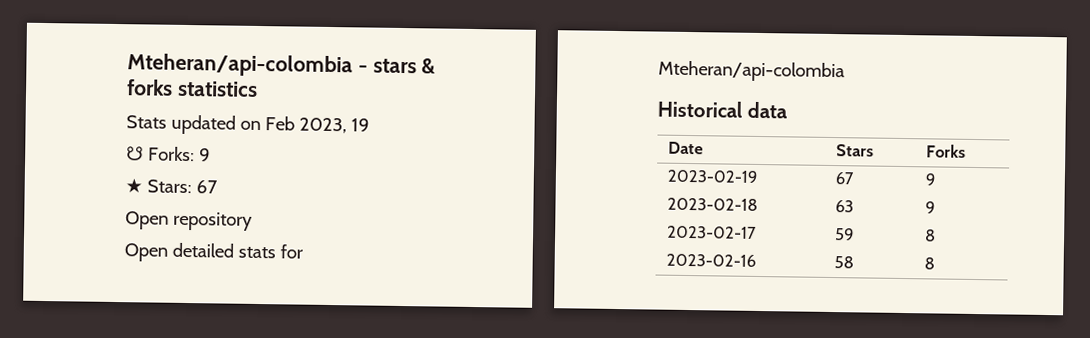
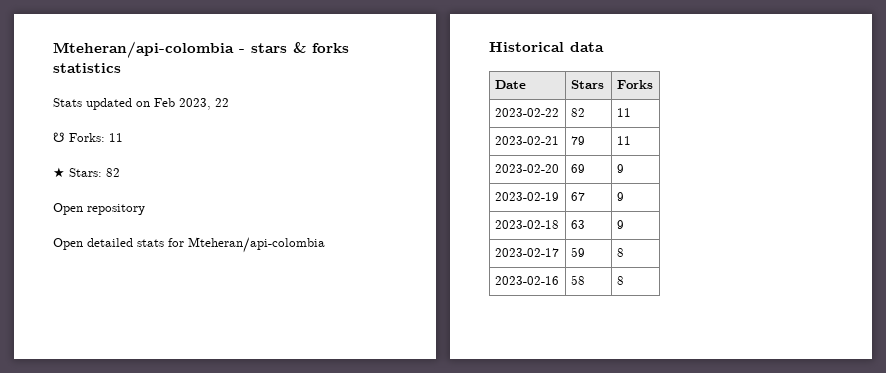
- Stats updated on Feb 2023, 19
+ Stats updated on Feb 2023, 22
- ☋ Forks: 9
+ ☋ Forks: 11
- ★ Stars: 67
+ ★ Stars: 82
+ 2023-02-22 | 82 | 11
+ 2023-02-21 | 79 | 11
+ 2023-02-20 | 69 | 9

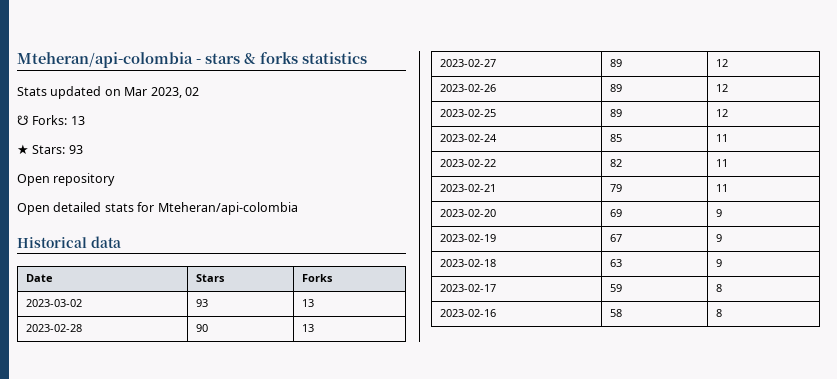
- Stats updated on Feb 2023, 22
+ Stats updated on Mar 2023, 02
- ☋ Forks: 11
+ ☋ Forks: 13
- ★ Stars: 82
+ ★ Stars: 93
+ 2023-03-02 | 93 | 13
+ 2023-02-28 | 90 | 13
+ 2023-02-27 | 89 | 12
+ 2023-02-26 | 89 | 12
+ 2023-02-25 | 89 | 12
+ 2023-02-24 | 85 | 11

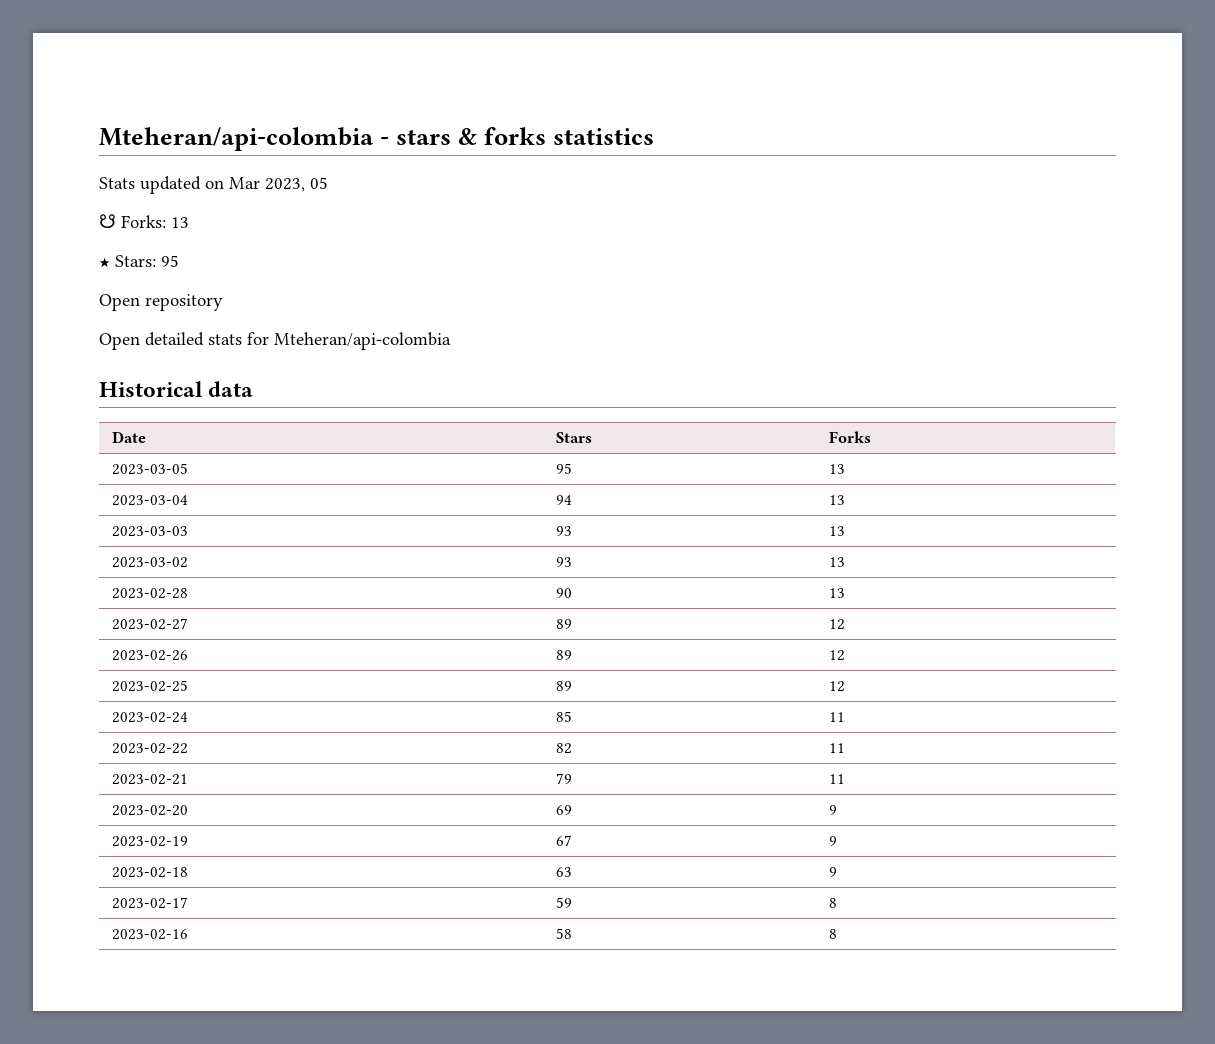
- Stats updated on Mar 2023, 02
+ Stats updated on Mar 2023, 05
- ★ Stars: 93
+ ★ Stars: 95
+ 2023-03-05 | 95 | 13
+ 2023-03-04 | 94 | 13
+ 2023-03-03 | 93 | 13

